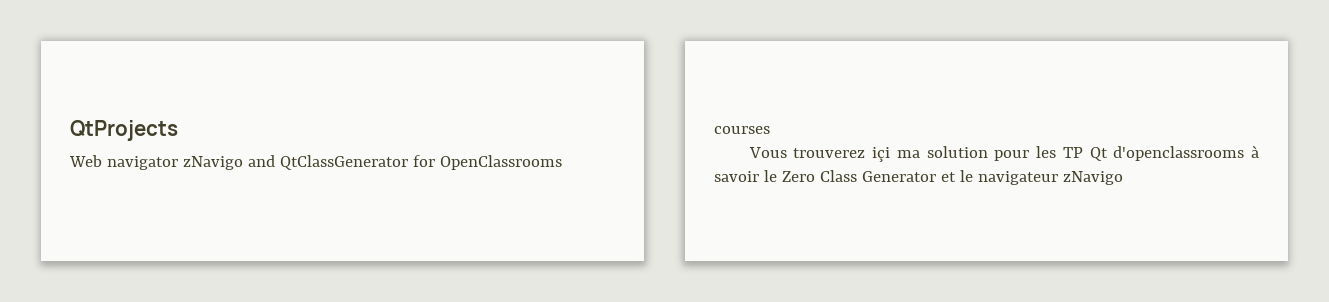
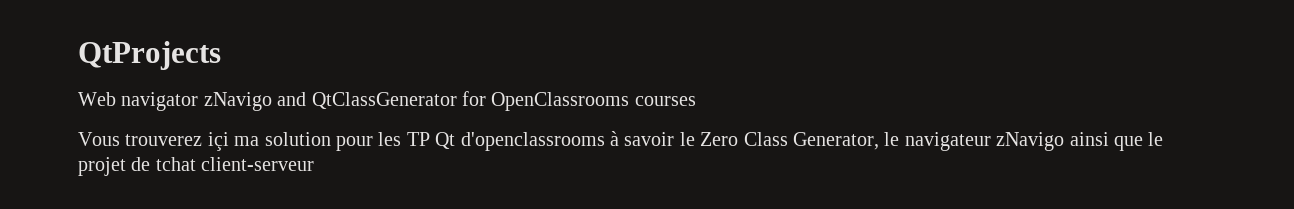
- Vous trouverez içi ma solution pour les TP Qt d'openclassrooms à savoir le Zero Class Generator et le navigateur zNavigo
+ Vous trouverez içi ma solution pour les TP Qt d'openclassrooms à savoir le Zero Class Generator, le navigateur zNavigo ainsi que le projet de tchat client-serveur

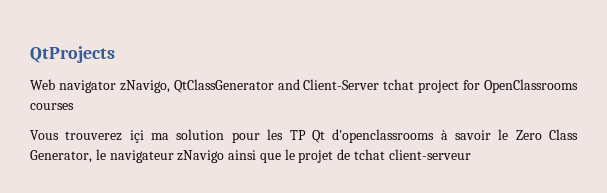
- Web navigator zNavigo and QtClassGenerator for OpenClassrooms courses
+ Web navigator zNavigo, QtClassGenerator and Client-Server tchat project for OpenClassrooms courses

